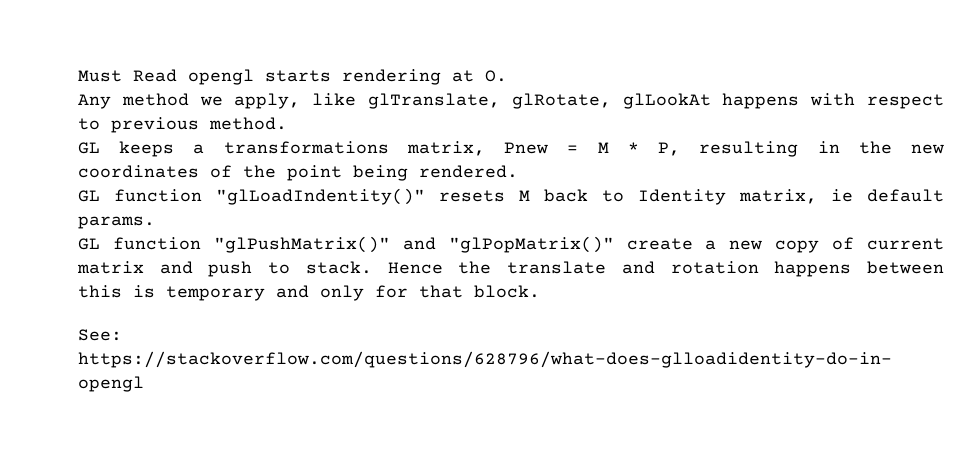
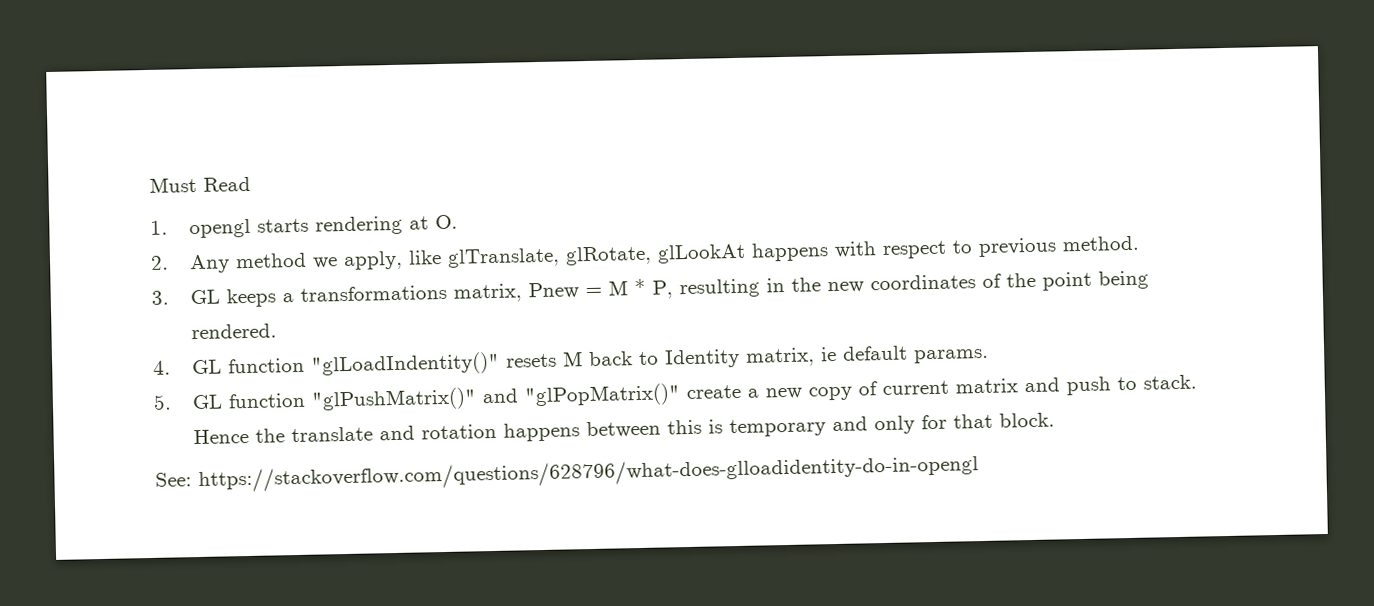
- Must Read opengl starts rendering at O.
+ Must Read
+ 1. opengl starts rendering at O.
- Any method we apply, like glTranslate, glRotate, glLookAt happens with respect to previous method.
+ 2. Any method we apply, like glTranslate, glRotate, glLookAt happens with respect to previous method.
- GL keeps a transformations matrix, Pnew = M * P, resulting in the new coordinates of the point being rendered.
+ 3. GL keeps a transformations matrix, Pnew = M * P, resulting in the new coordinates of the point being rendered.
- GL function "glLoadIndentity()" resets M back to Identity matrix, ie default params.
+ 4. GL function "glLoadIndentity()" resets M back to Identity matrix, ie default params.
- GL function "glPushMatrix()" and "glPopMatrix()" create a new copy of current matrix and push to stack.
+ 5. GL function "glPushMatrix()" and "glPopMatrix()" create a new copy of current matrix and push to stack.

